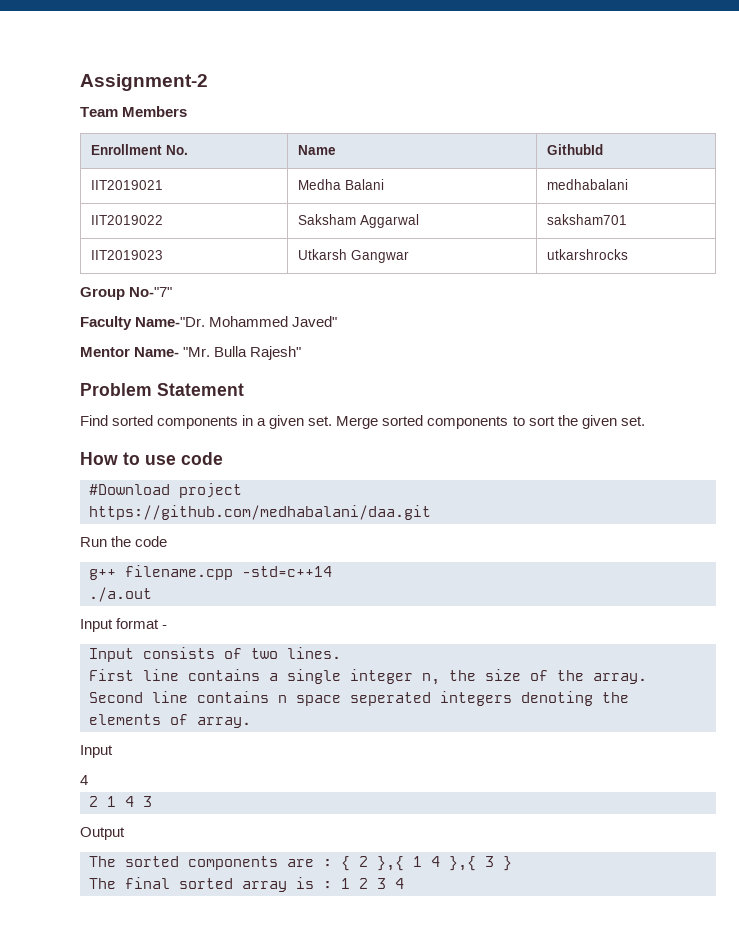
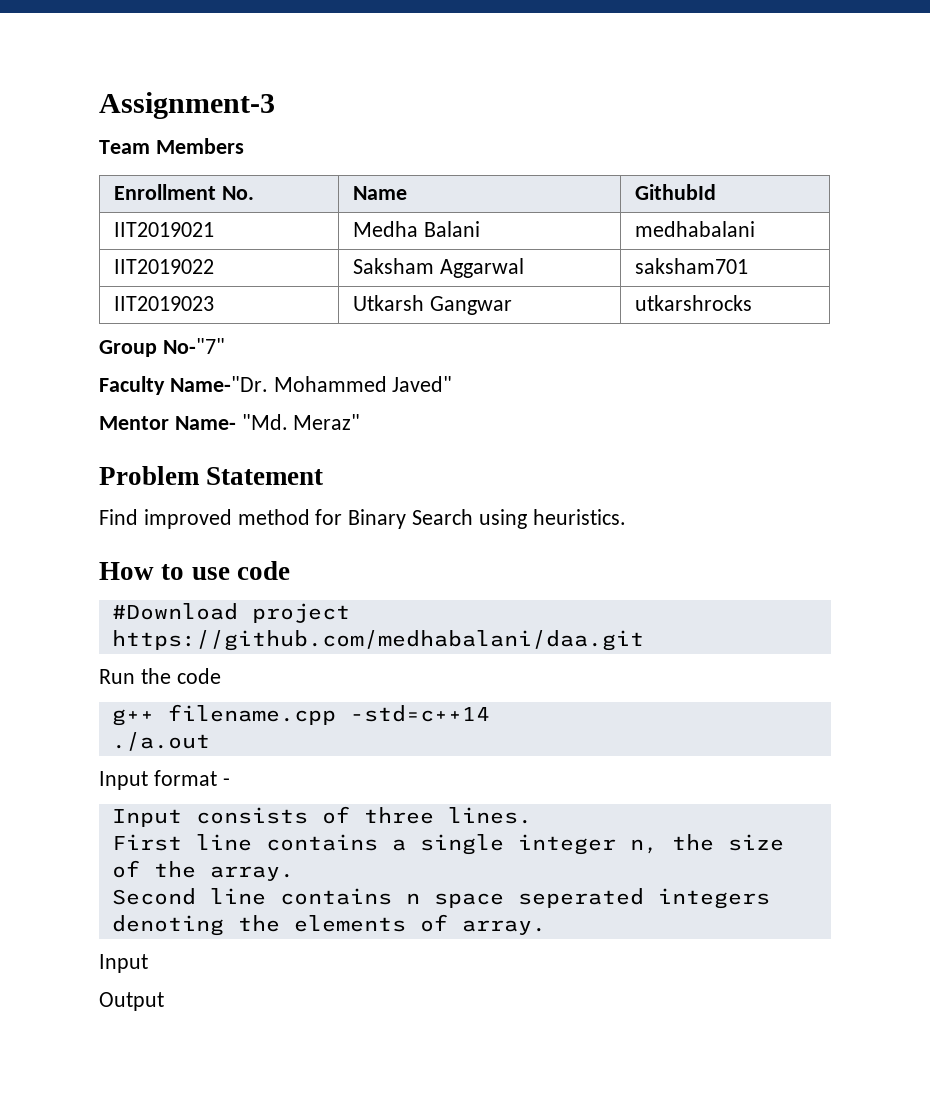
- Assignment-2
+ Assignment-3
- Mentor Name- "Mr. Bulla Rajesh"
+ Mentor Name- "Md. Meraz"
- Find sorted components in a given set. Merge sorted components to sort the given set.
+ Find improved method for Binary Search using heuristics.
- Input consists of two lines.
+ Input consists of three lines.
  Second line contains n space seperated integers denoting the elements of array.
  Input
- 4
- 2 1 4 3
  Output
- The sorted components are : { 2 },{ 1 4 },{ 3 }
- The final sorted array is : 1 2 3 4

